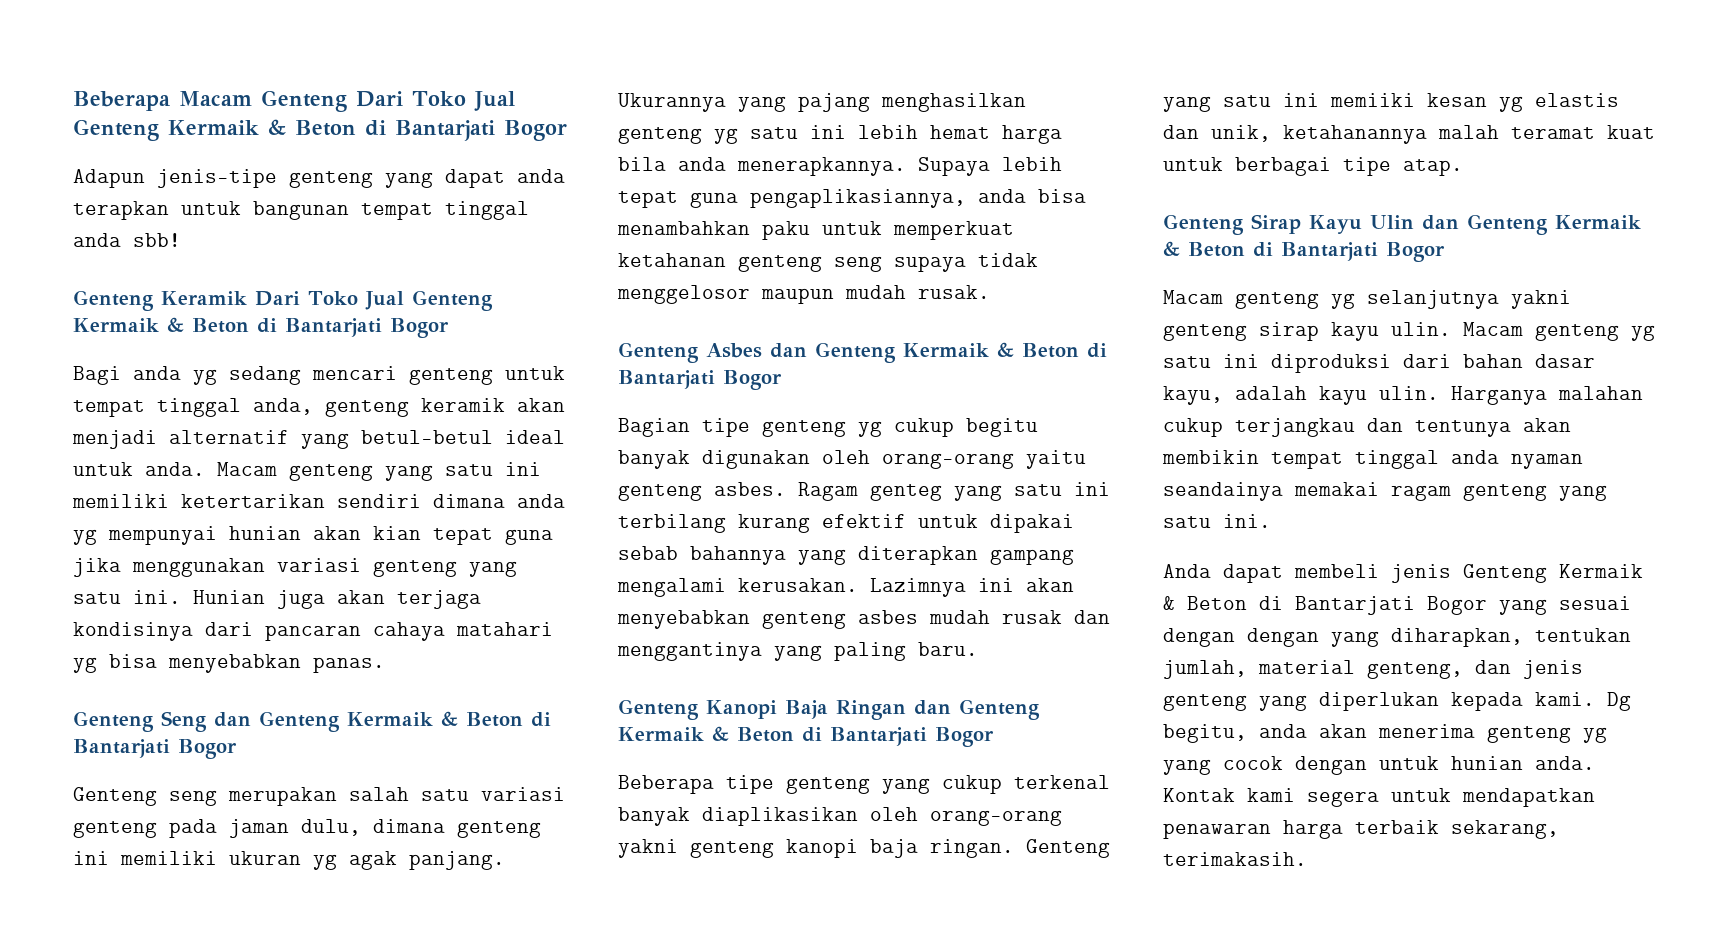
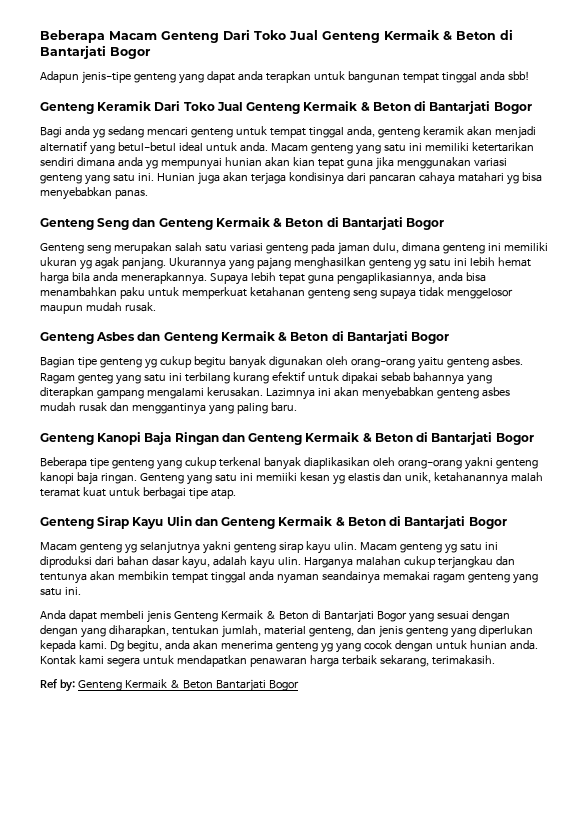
+ Ref by: Genteng Kermaik & Beton Bantarjati Bogor

